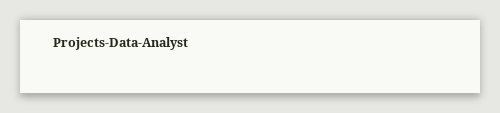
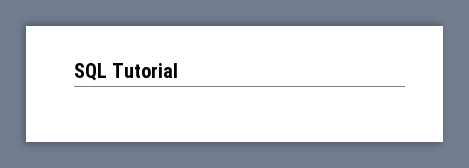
- Projects-Data-Analyst
+ SQL Tutorial

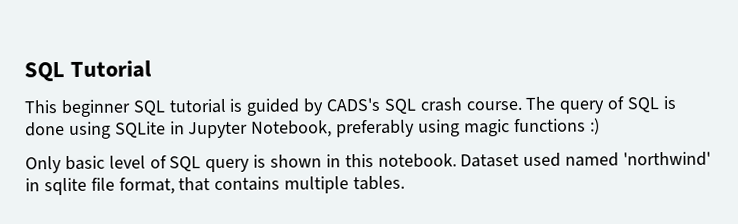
+ This beginner SQL tutorial is guided by CADS's SQL crash course. The query of SQL is done using SQLite in Jupyter Notebook, preferably using magic functions :)
+ Only basic level of SQL query is shown in this notebook. Dataset used named 'northwind' in sqlite file format, that contains multiple tables.

